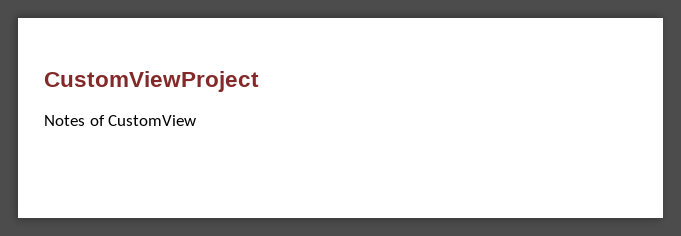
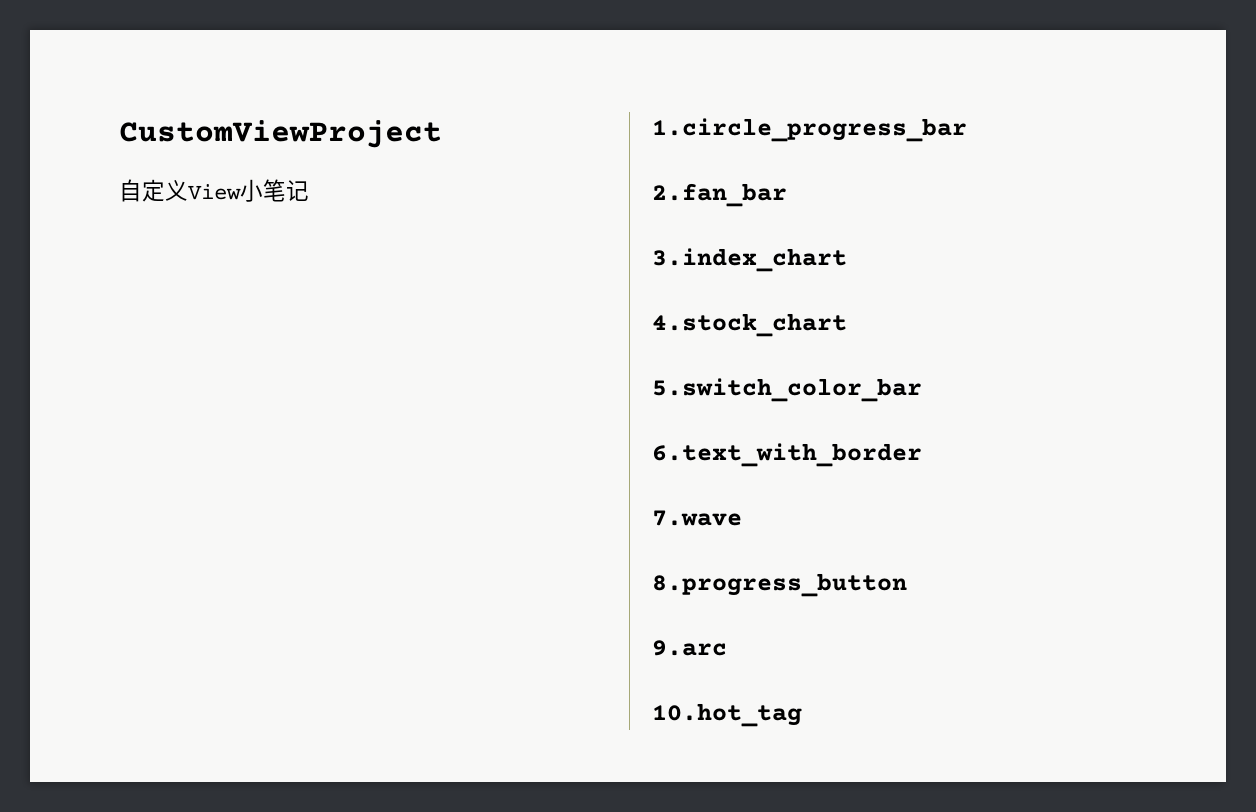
- Notes of CustomView
+ 自定义View小笔记
+ 1.circle_progress_bar
+ 2.fan_bar
+ 3.index_chart
+ 4.stock_chart
+ 5.switch_color_bar
+ 6.text_with_border
+ 7.wave
+ 8.progress_button
+ 9.arc
+ 10.hot_tag

